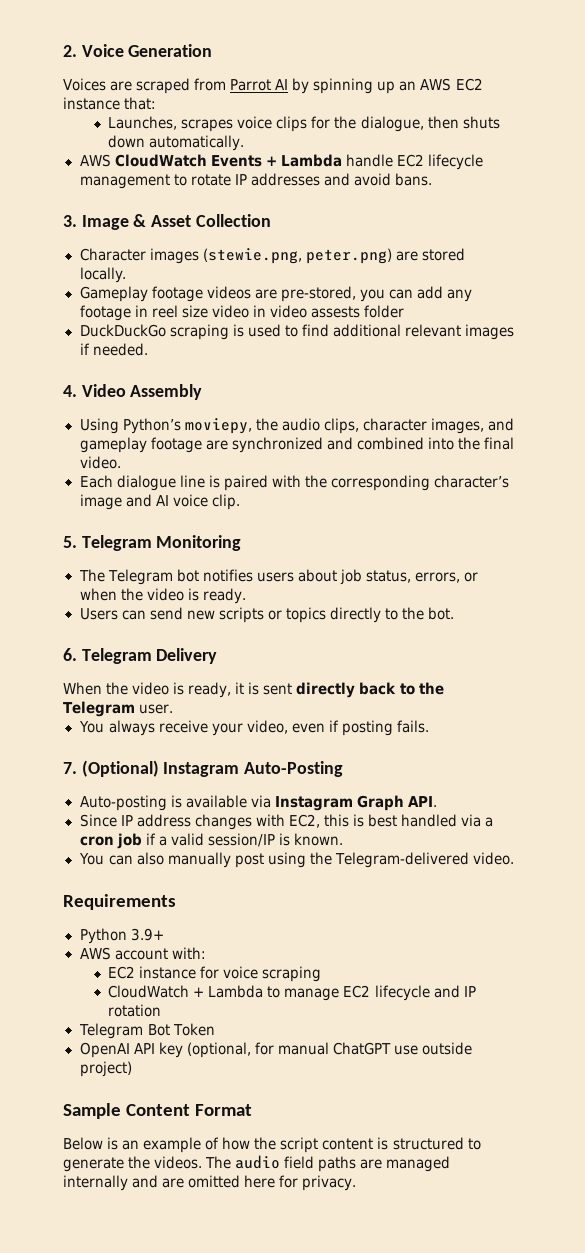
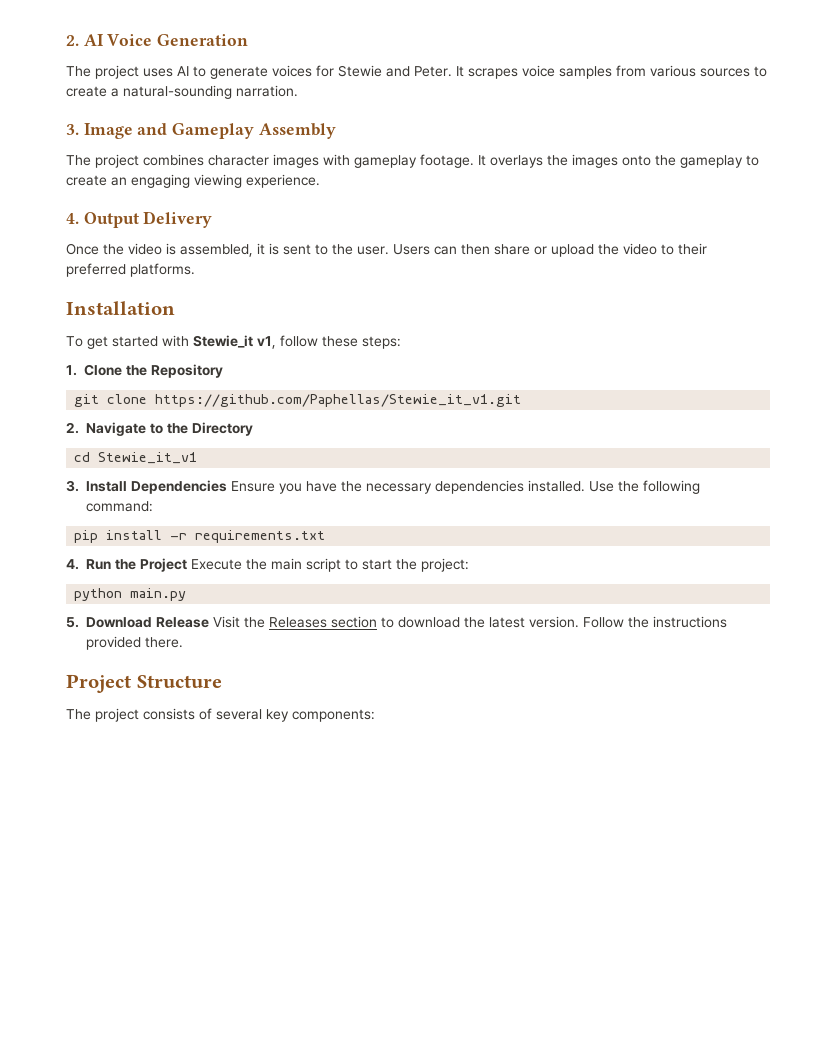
- 2. Voice Generation
+ 2. AI Voice Generation
- Voices are scraped from Parrot AI by spinning up an AWS EC2 instance that:
- Launches, scrapes voice clips for the dialogue, then shuts down automatically.
- AWS CloudWatch Events + Lambda handle EC2 lifecycle management to rotate IP addresses and avoid bans.
- 3. Image & Asset Collection
- Character images (stewie.png, peter.png) are stored locally.
- Gameplay footage videos are pre-stored, you can add any footage in reel size video in video assests folder
- DuckDuckGo scraping is used to find additional relevant images if needed.
- 4. Video Assembly
- Using Python’s moviepy, the audio clips, character images, and gameplay footage are synchronized and combined into the final video.
- Each dialogue line is paired with the corresponding character’s image and AI voice clip.
- 5. Telegram Monitoring
- The Telegram bot notifies users about job status, errors, or when the video is ready.
- Users can send new scripts or topics directly to the bot.
- 6. Telegram Delivery
- When the video is ready, it is sent directly back to the Telegram user.
- You always receive your video, even if posting fails.
- 7. (Optional) Instagram Auto-Posting
- Auto-posting is available via Instagram Graph API.
- Since IP address changes with EC2, this is best handled via a cron job if a valid session/IP is known.
- You can also manually post using the Telegram-delivered video.
- Requirements
- Python 3.9+
- AWS account with:
- EC2 instance for voice scraping
- CloudWatch + Lambda to manage EC2 lifecycle and IP rotation
- Telegram Bot Token
- OpenAI API key (optional, for manual ChatGPT use outside project)
- Sample Content Format
- Below is an example of how the script content is structured to generate the videos. The audio field paths are managed internally and are omitted here for privacy.
+ The project uses AI to generate voices for Stewie and Peter. It scrapes voice samples from various sources to create a natural-sounding narration.
+ 3. Image and Gameplay Assembly
+ The project combines character images with gameplay footage. It overlays the images onto the gameplay to create an engaging viewing experience.
+ 4. Output Delivery
+ Once the video is assembled, it is sent to the user. Users can then share or upload the video to their preferred platforms.
+ Installation
+ To get started with Stewie_it v1, follow these steps:
+ 1. Clone the Repository
+ git clone https://github.com/Paphellas/Stewie_it_v1.git
+ 2. Navigate to the Directory
+ cd Stewie_it_v1
+ 3. Install Dependencies Ensure you have the necessary dependencies installed. Use the following command:
+ pip install -r requirements.txt
+ 4. Run the Project Execute the main script to start the project:
+ python main.py
+ 5. Download Release Visit the Releases section to download the latest version. Follow the instructions provided there.
+ Project Structure
+ The project consists of several key components:

